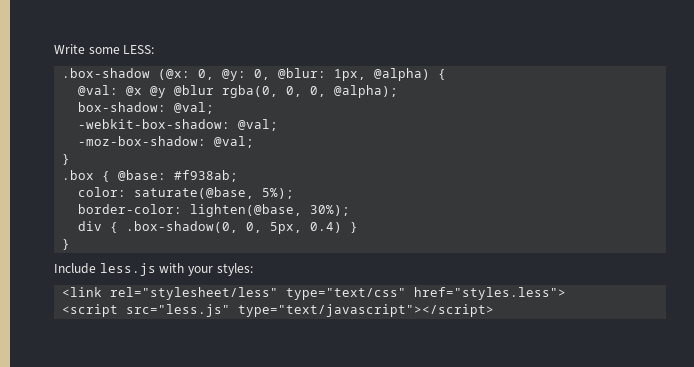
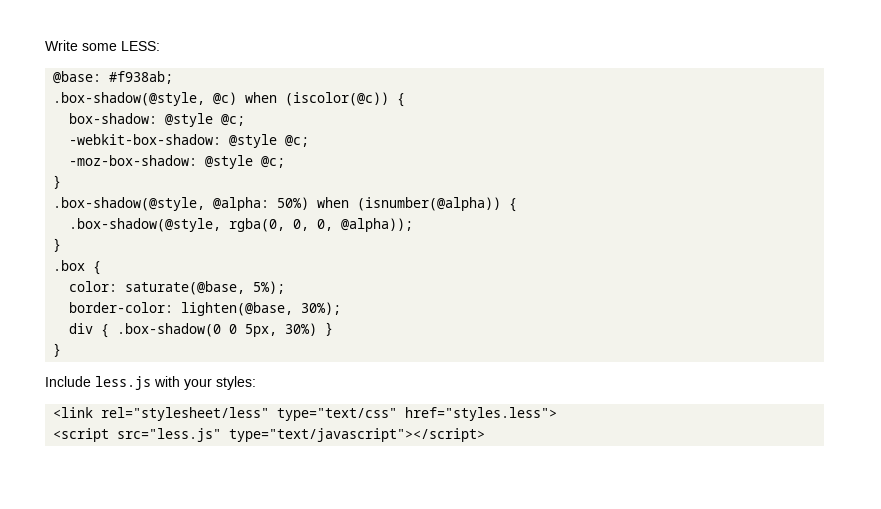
- .box-shadow (@x: 0, @y: 0, @blur: 1px, @alpha) {
- @val: @x @y @blur rgba(0, 0, 0, @alpha);
- box-shadow: @val;
- -webkit-box-shadow: @val;
- -moz-box-shadow: @val;
+ @base: #f938ab;
+ .box-shadow(@style, @c) when (iscolor(@c)) {
+ box-shadow: @style @c;
+ -webkit-box-shadow: @style @c;
+ -moz-box-shadow: @style @c;
+ }
+ .box-shadow(@style, @alpha: 50%) when (isnumber(@alpha)) {
+ .box-shadow(@style, rgba(0, 0, 0, @alpha));
- .box { @base: #f938ab;
+ .box {
- div { .box-shadow(0, 0, 5px, 0.4) }
+ div { .box-shadow(0 0 5px, 30%) }

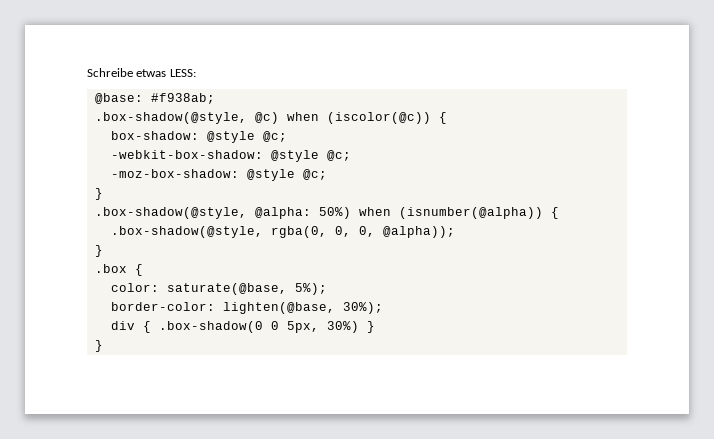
- Write some LESS:
+ Schreibe etwas LESS:
- Include less.js with your styles:
- <link rel="stylesheet/less" type="text/css" href="styles.less">
- <script src="less.js" type="text/javascript"></script>

